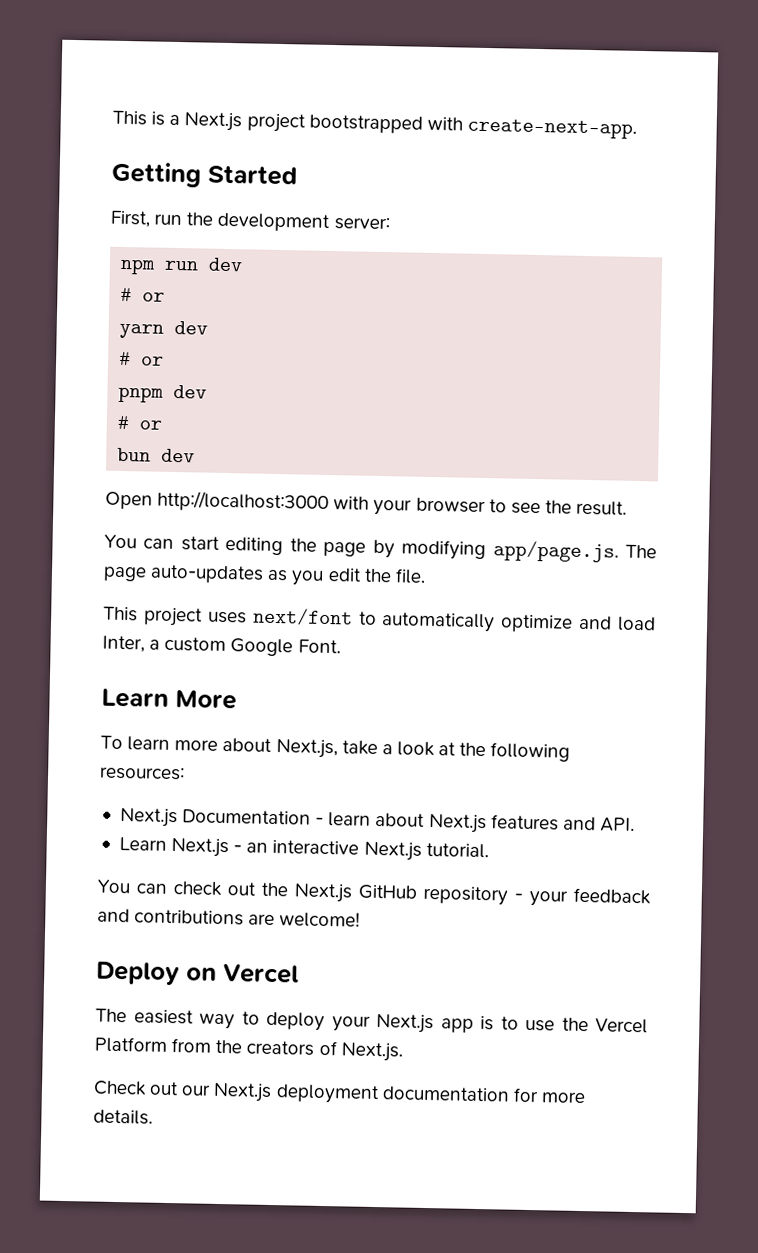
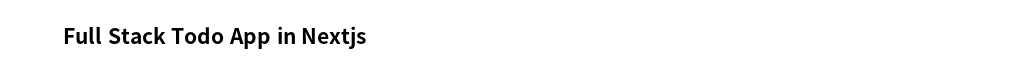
- This is a Next.js project bootstrapped with create-next-app.
- Getting Started
- First, run the development server:
- npm run dev
- # or
- yarn dev
- # or
- pnpm dev
- # or
- bun dev
- Open http://localhost:3000 with your browser to see the result.
- You can start editing the page by modifying app/page.js. The page auto-updates as you edit the file.
- This project uses next/font to automatically optimize and load Inter, a custom Google Font.
- Learn More
- To learn more about Next.js, take a look at the following resources:
- Next.js Documentation - learn about Next.js features and API.
- Learn Next.js - an interactive Next.js tutorial.
- You can check out the Next.js GitHub repository - your feedback and contributions are welcome!
- Deploy on Vercel
- The easiest way to deploy your Next.js app is to use the Vercel Platform from the creators of Next.js.
- Check out our Next.js deployment documentation for more details.
+ Full Stack Todo App in Nextjs

